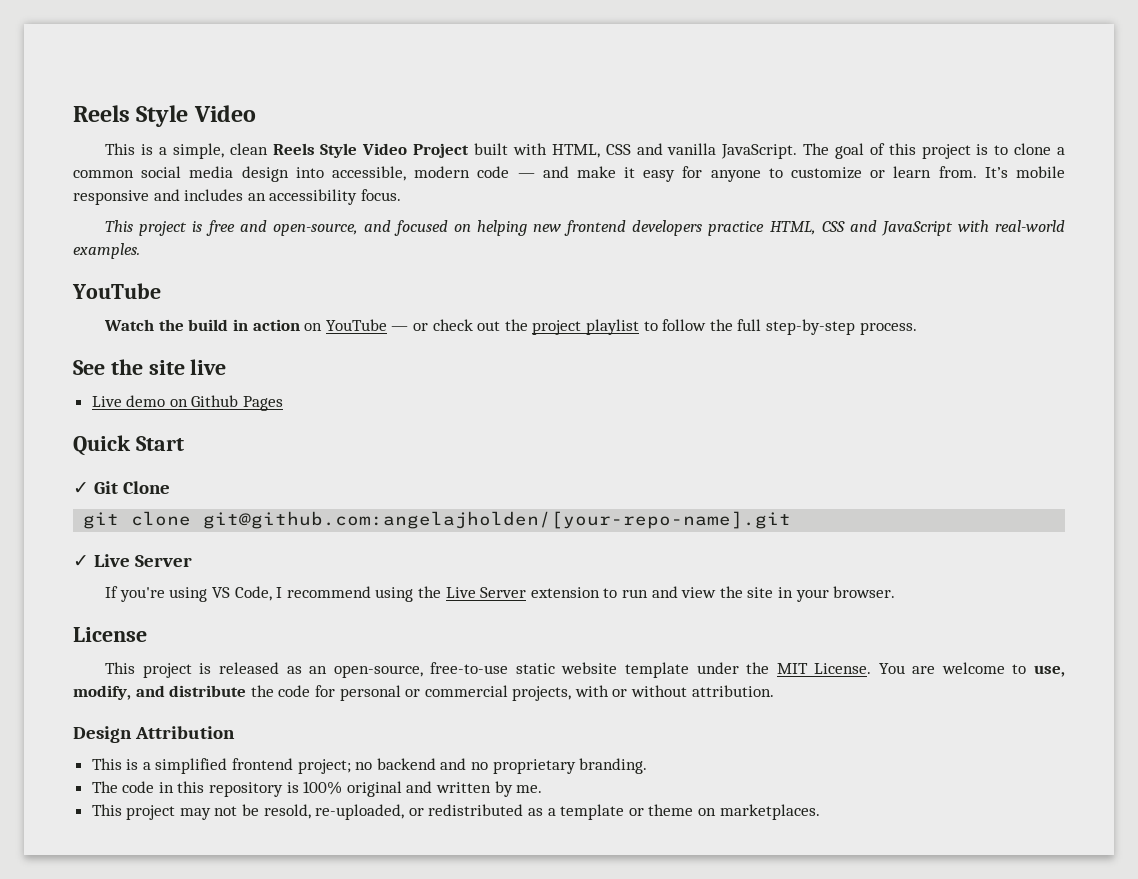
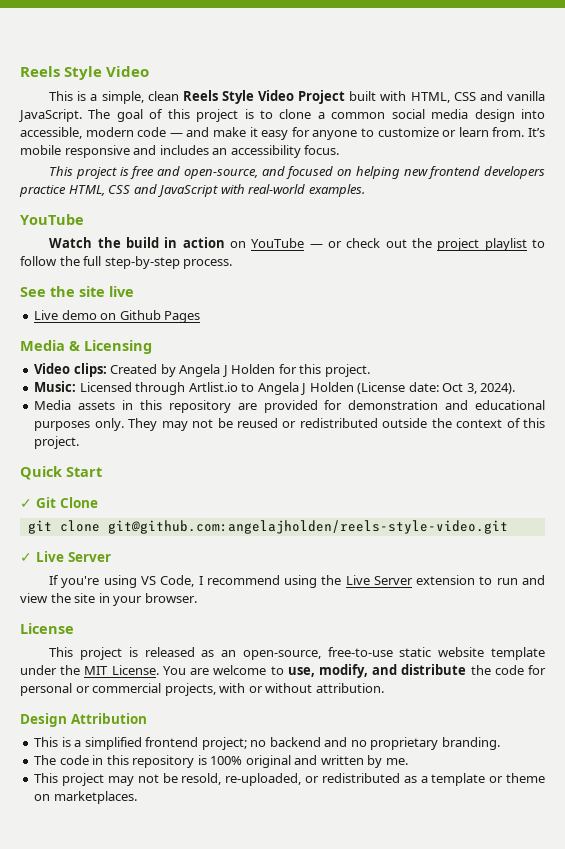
+ Media & Licensing
+ Video clips: Created by Angela J Holden for this project.
+ Music: Licensed through Artlist.io to Angela J Holden (License date: Oct 3, 2024).
+ Media assets in this repository are provided for demonstration and educational purposes only. They may not be reused or redistributed outside the context of this project.
- git clone git@github.com:angelajholden/[your-repo-name].git
+ git clone git@github.com:angelajholden/reels-style-video.git

